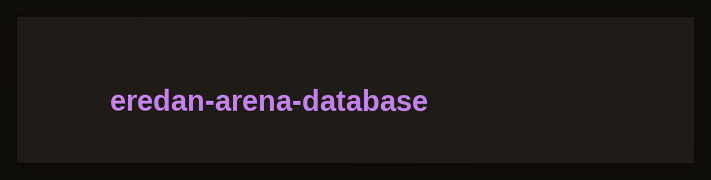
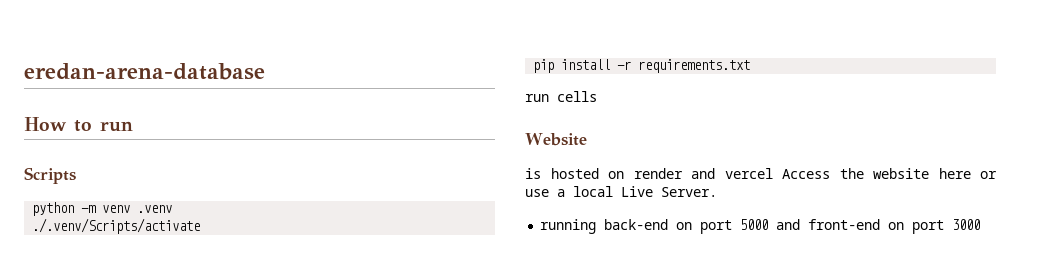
+ How to run
+ Scripts
+ python -m venv .venv
+ ./.venv/Scripts/activate
+ pip install -r requirements.txt
+ run cells
+ Website
+ is hosted on render and vercel Access the website here or use a local Live Server.
+ running back-end on port 5000 and front-end on port 3000

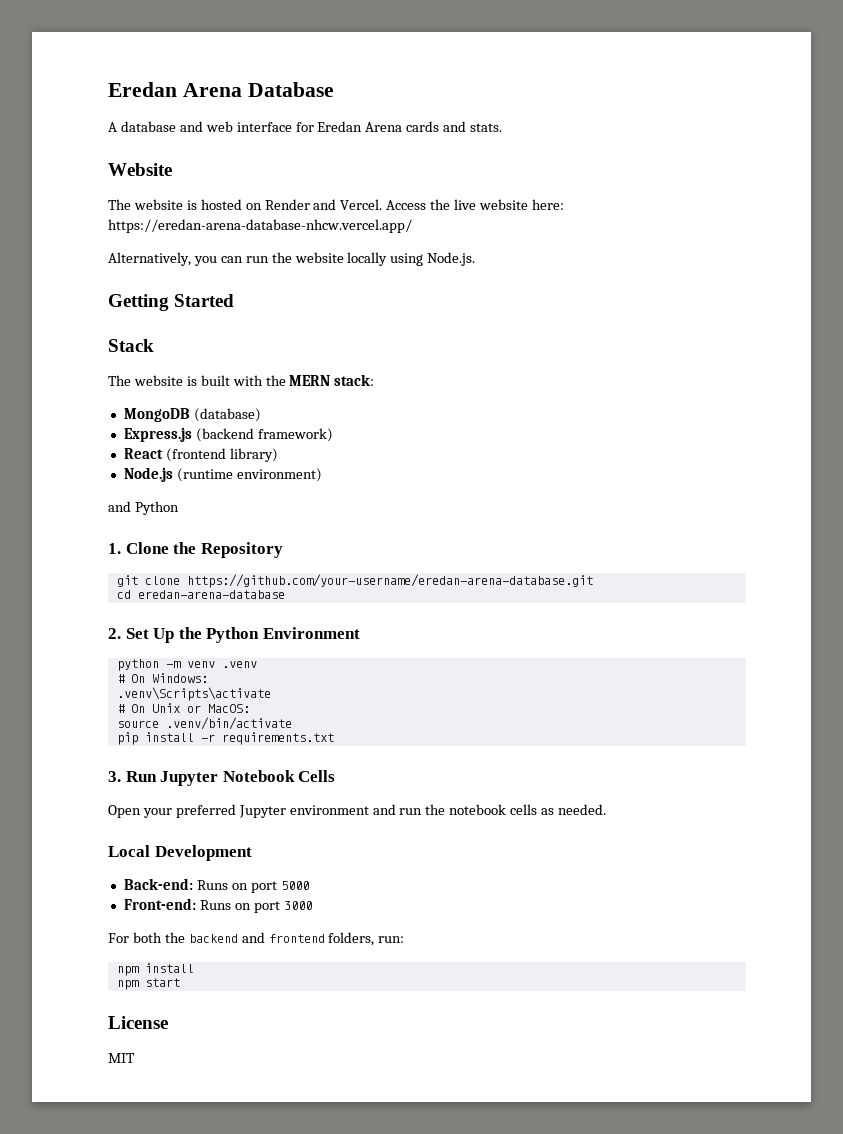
- eredan-arena-database
- How to run
- Scripts
+ Eredan Arena Database
+ A database and web interface for Eredan Arena cards and stats.
+ Website
+ The website is hosted on Render and Vercel. Access the live website here: https://eredan-arena-database-nhcw.vercel.app/
+ Alternatively, you can run the website locally using Node.js.
+ Getting Started
+ Stack
+ The website is built with the MERN stack:
+ MongoDB (database)
+ Express.js (backend framework)
+ React (frontend library)
+ Node.js (runtime environment)
+ and Python
+ 1. Clone the Repository
+ git clone https://github.com/your-username/eredan-arena-database.git
+ cd eredan-arena-database
+ 2. Set Up the Python Environment
  python -m venv .venv
- ./.venv/Scripts/activate
+ # On Windows:
+ .venv\Scripts\activate
+ # On Unix or MacOS:
+ source .venv/bin/activate
  pip install -r requirements.txt
- run cells
- Website
- is hosted on render and vercel Access the website here or use a local Live Server.
- running back-end on port 5000 and front-end on port 3000
+ 3. Run Jupyter Notebook Cells
+ Open your preferred Jupyter environment and run the notebook cells as needed.
+ Local Development
+ Back-end: Runs on port 5000
+ Front-end: Runs on port 3000
+ For both the backend and frontend folders, run:
+ npm install
+ npm start
+ License
+ MIT

